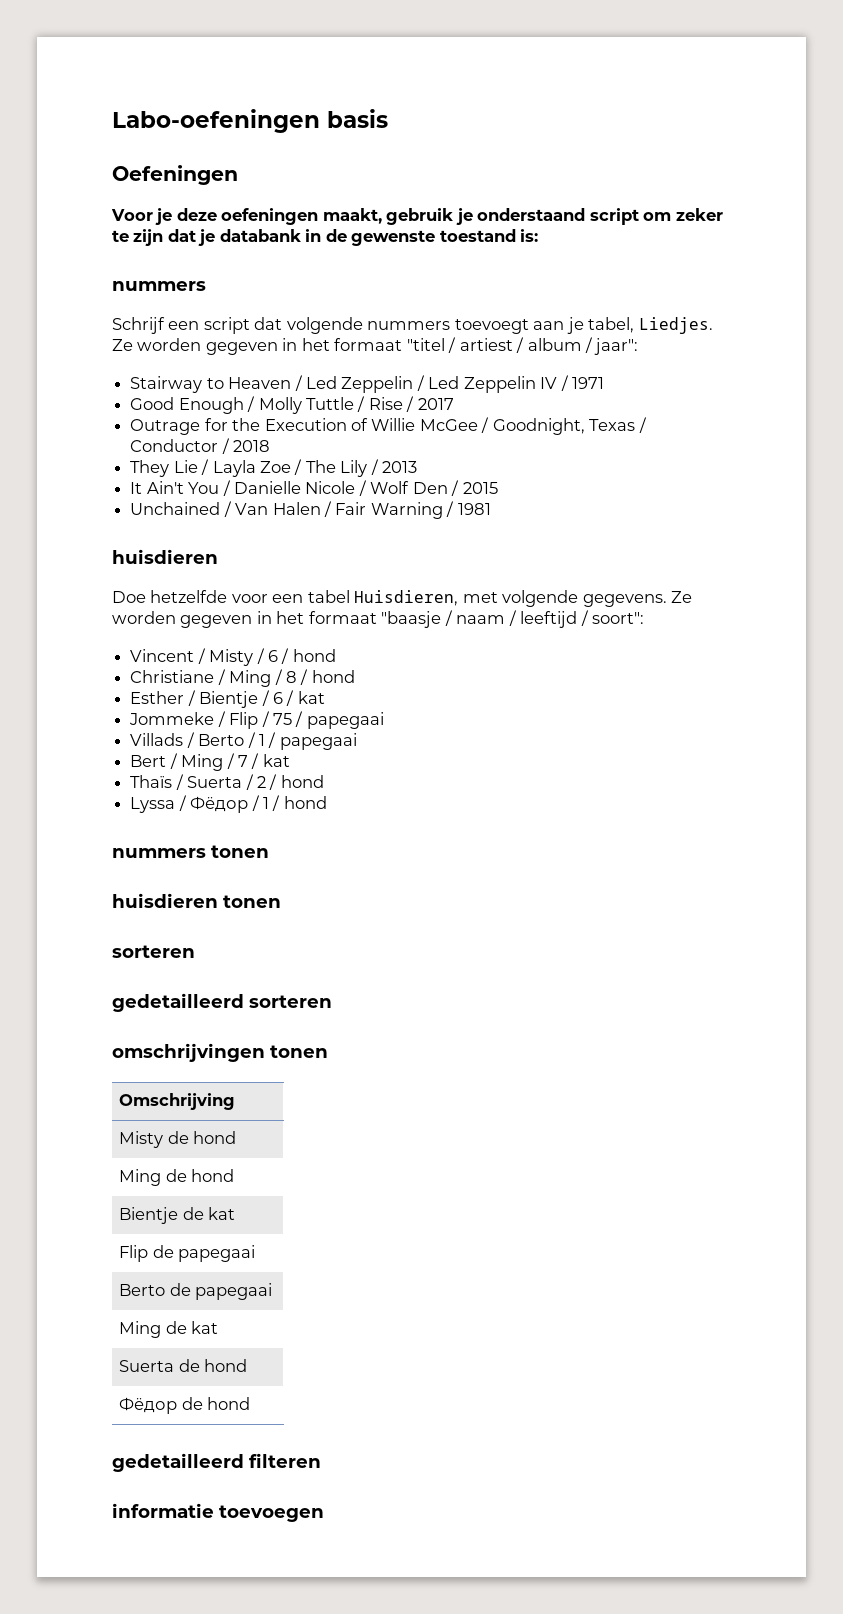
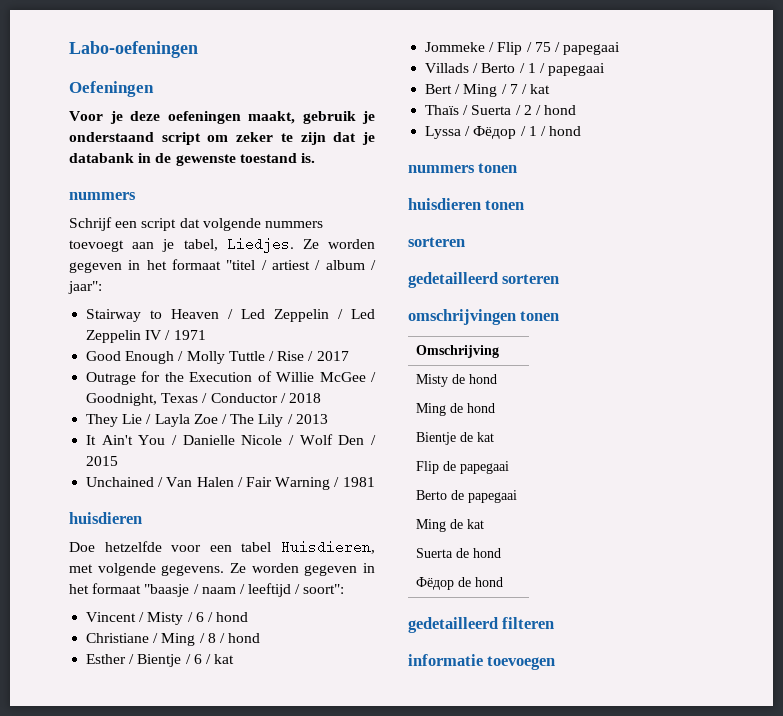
- Labo-oefeningen basis
+ Labo-oefeningen
- Voor je deze oefeningen maakt, gebruik je onderstaand script om zeker te zijn dat je databank in de gewenste toestand is:
+ Voor je deze oefeningen maakt, gebruik je onderstaand script om zeker te zijn dat je databank in de gewenste toestand is.

